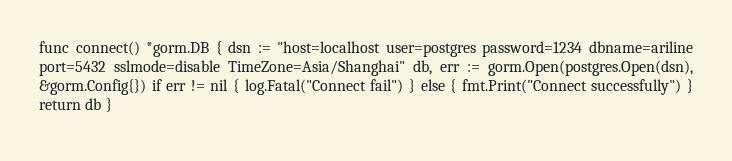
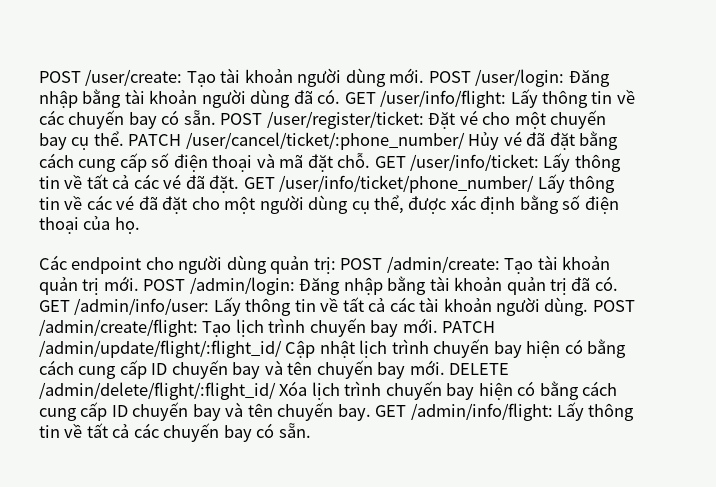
- func connect() *gorm.DB { dsn := "host=localhost user=postgres password=1234 dbname=ariline port=5432 sslmode=disable TimeZone=Asia/Shanghai" db, err := gorm.Open(postgres.Open(dsn), &gorm.Config{}) if err != nil { log.Fatal("Connect fail") } else { fmt.Print("Connect successfully") } return db }
+ POST /user/create: Tạo tài khoản người dùng mới. POST /user/login: Đăng nhập bằng tài khoản người dùng đã có. GET /user/info/flight: Lấy thông tin về các chuyến bay có sẵn. POST /user/register/ticket: Đặt vé cho một chuyến bay cụ thể. PATCH /user/cancel/ticket/:phone_number/ Hủy vé đã đặt bằng cách cung cấp số điện thoại và mã đặt chỗ. GET /user/info/ticket: Lấy thông tin về tất cả các vé đã đặt. GET /user/info/ticket/phone_number/ Lấy thông tin về các vé đã đặt cho một người dùng cụ thể, được xác định bằng số điện thoại của họ.
+ Các endpoint cho người dùng quản trị: POST /admin/create: Tạo tài khoản quản trị mới. POST /admin/login: Đăng nhập bằng tài khoản quản trị đã có. GET /admin/info/user: Lấy thông tin về tất cả các tài khoản người dùng. POST /admin/create/flight: Tạo lịch trình chuyến bay mới. PATCH /admin/update/flight/:flight_id/ Cập nhật lịch trình chuyến bay hiện có bằng cách cung cấp ID chuyến bay và tên chuyến bay mới. DELETE /admin/delete/flight/:flight_id/ Xóa lịch trình chuyến bay hiện có bằng cách cung cấp ID chuyến bay và tên chuyến bay. GET /admin/info/flight: Lấy thông tin về tất cả các chuyến bay có sẵn.

